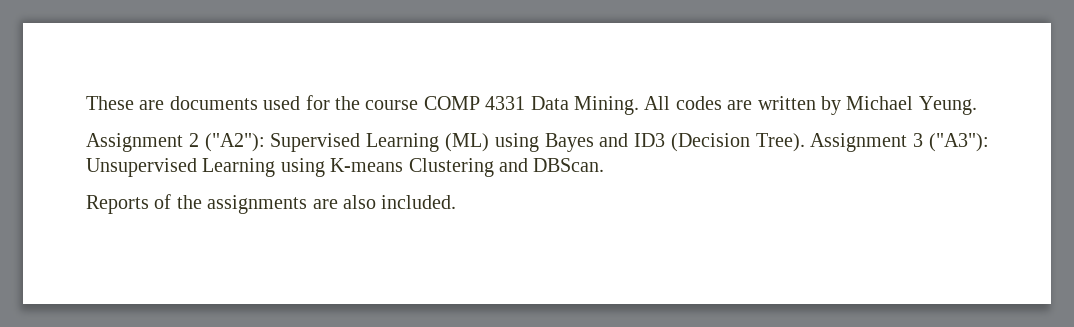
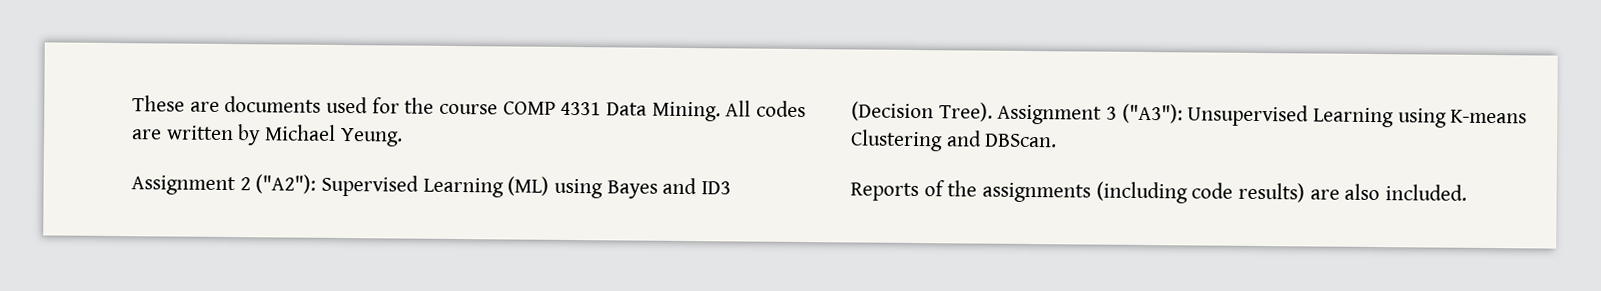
- Reports of the assignments are also included.
+ Reports of the assignments (including code results) are also included.

